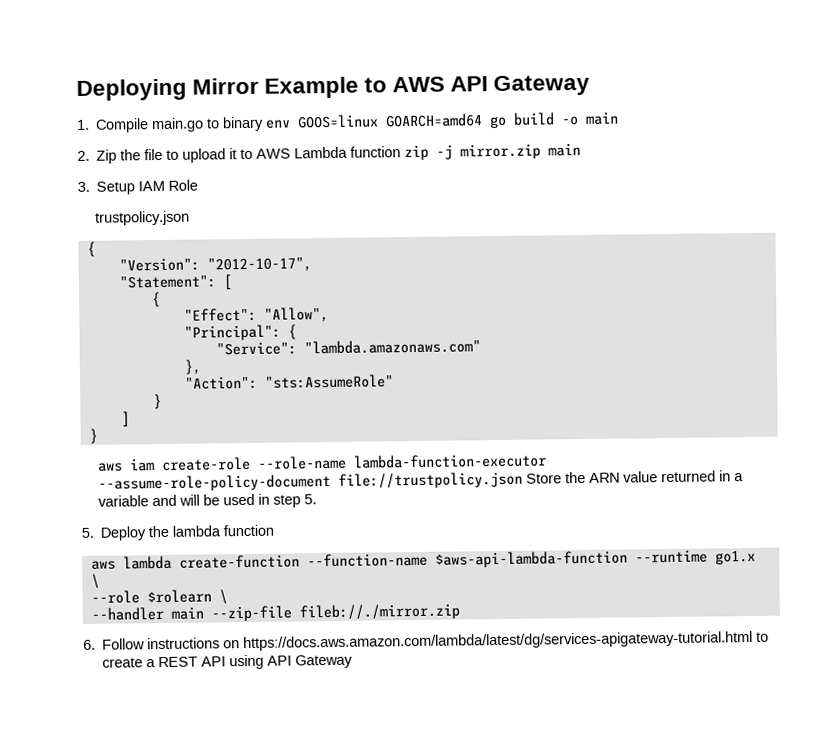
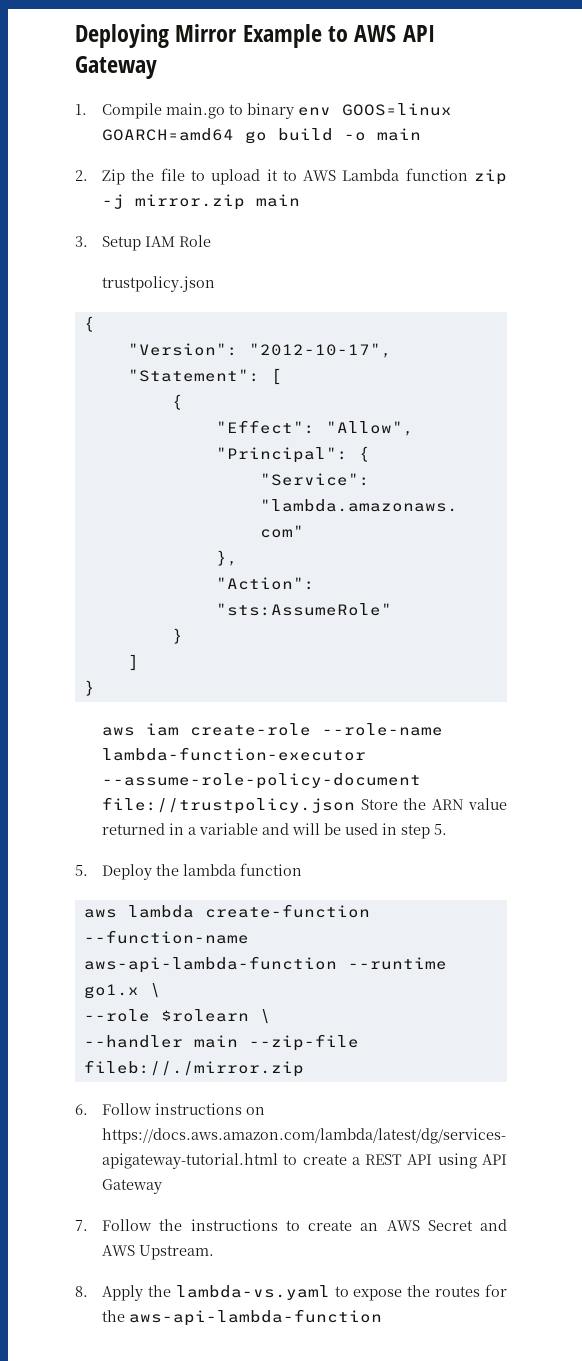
- aws lambda create-function --function-name $aws-api-lambda-function --runtime go1.x \
+ aws lambda create-function --function-name aws-api-lambda-function --runtime go1.x \
+ 7. Follow the instructions to create an AWS Secret and AWS Upstream.
+ 8. Apply the lambda-vs.yaml to expose the routes for the aws-api-lambda-function

